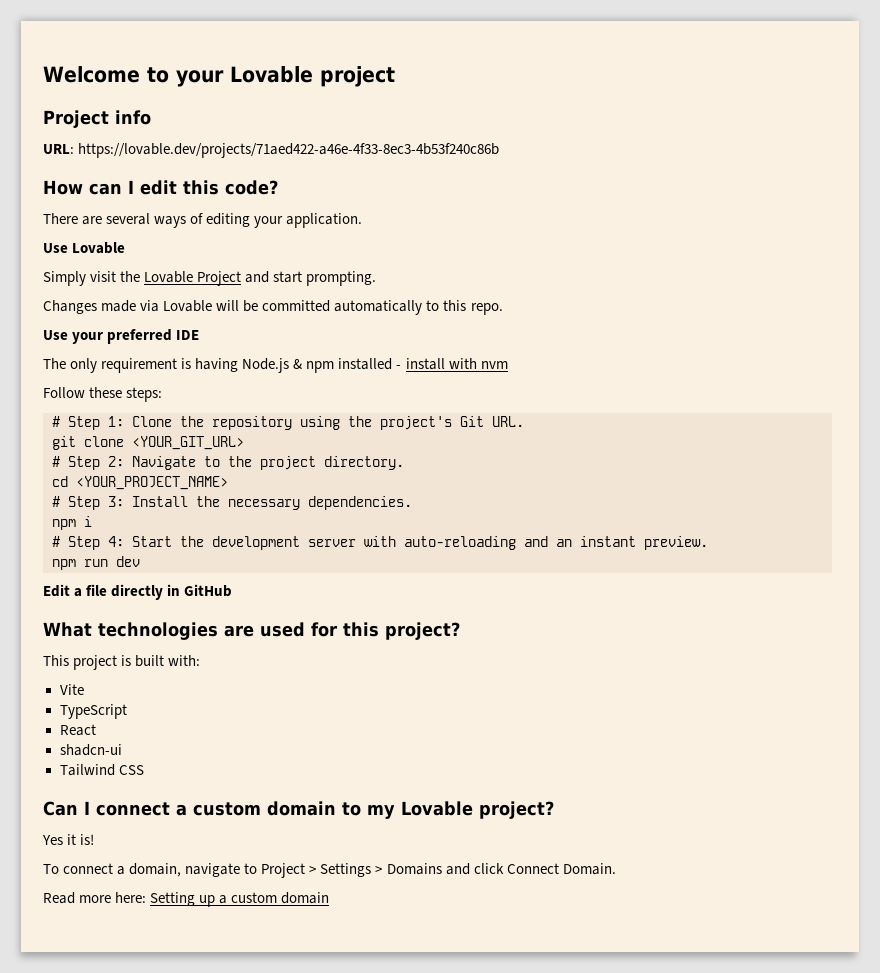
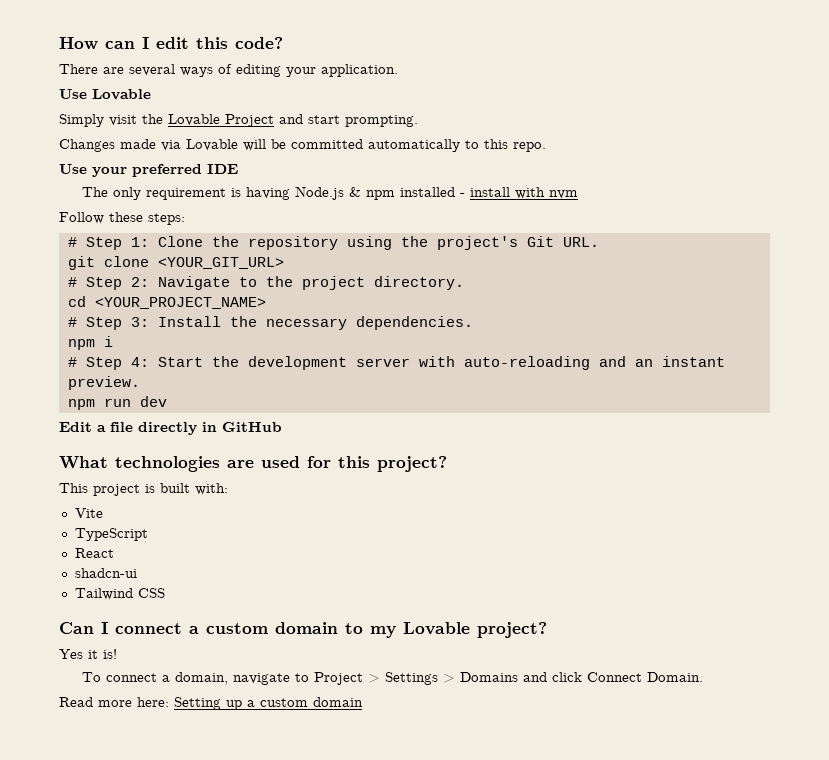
- Welcome to your Lovable project
- Project info
- URL: https://lovable.dev/projects/71aed422-a46e-4f33-8ec3-4b53f240c86b

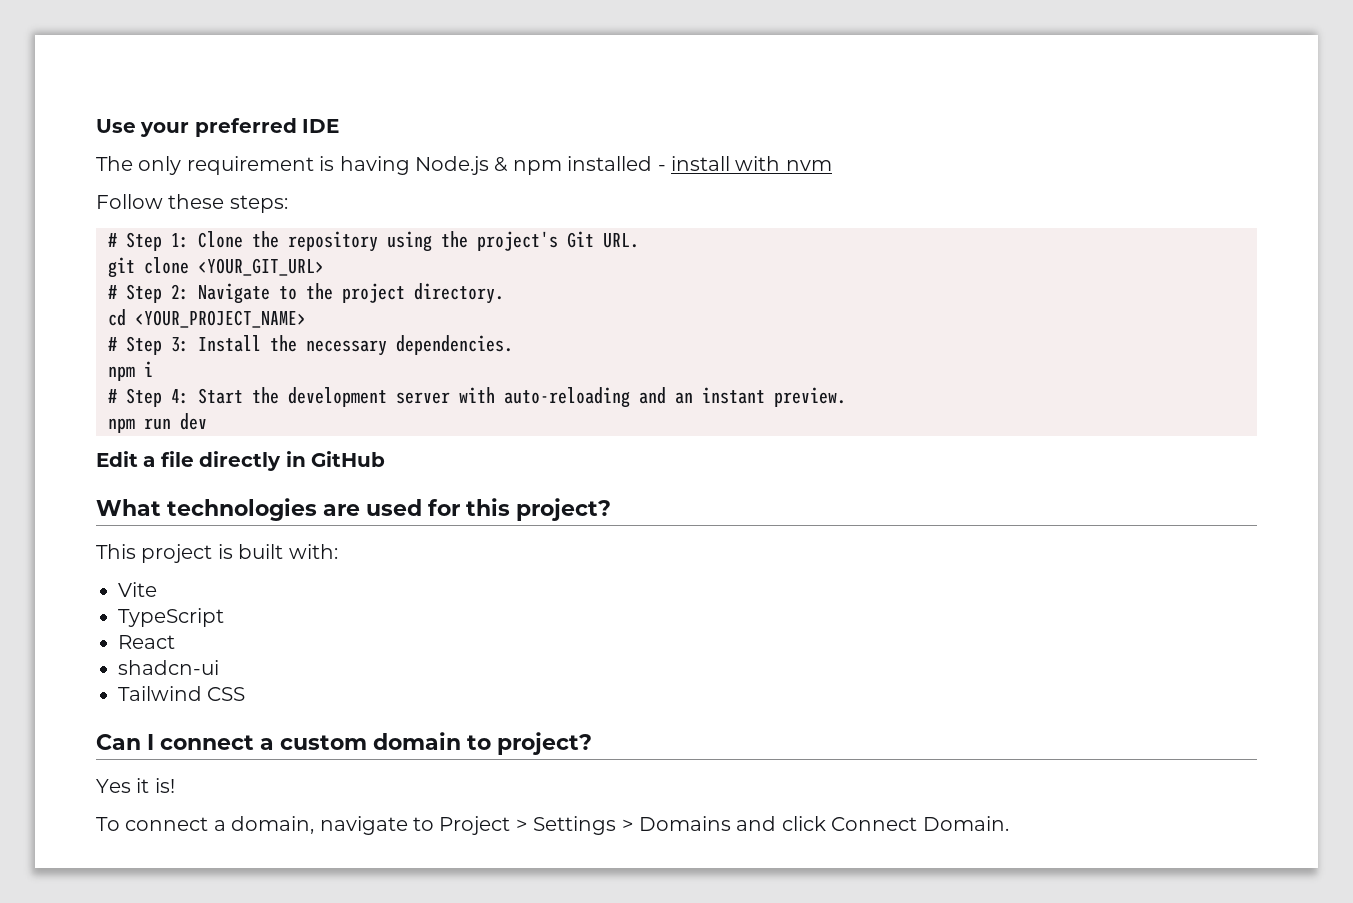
- How can I edit this code?
- There are several ways of editing your application.
- Use Lovable
- Simply visit the Lovable Project and start prompting.
- Changes made via Lovable will be committed automatically to this repo.
- Can I connect a custom domain to my Lovable project?
+ Can I connect a custom domain to project?
- Read more here: Setting up a custom domain

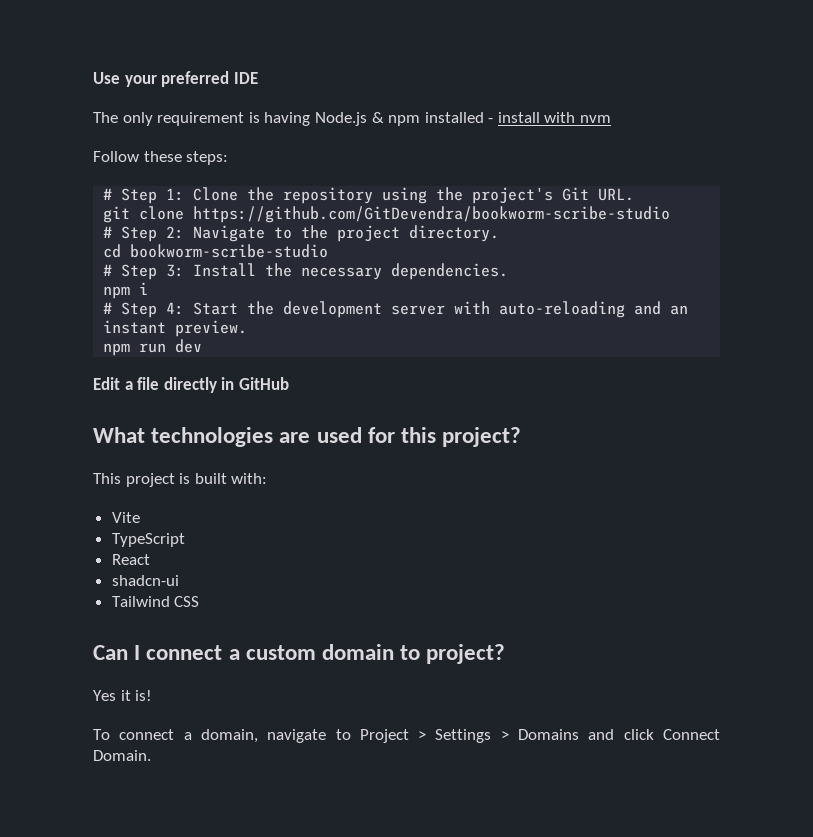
- git clone <YOUR_GIT_URL>
+ git clone https://github.com/GitDevendra/bookworm-scribe-studio
- cd <YOUR_PROJECT_NAME>
+ cd bookworm-scribe-studio

